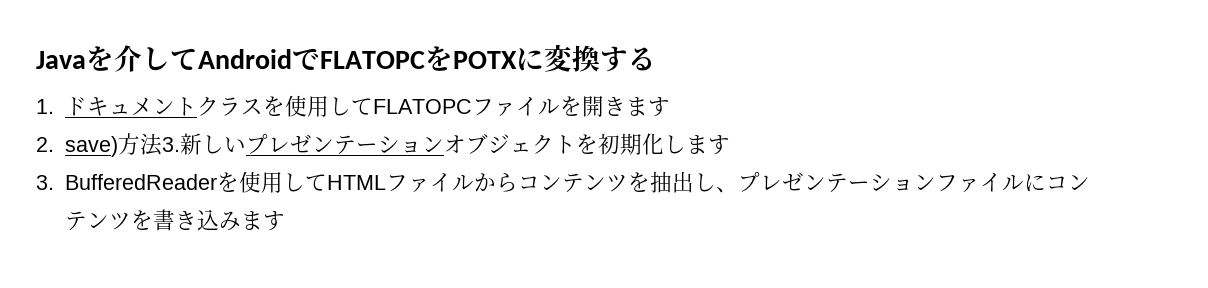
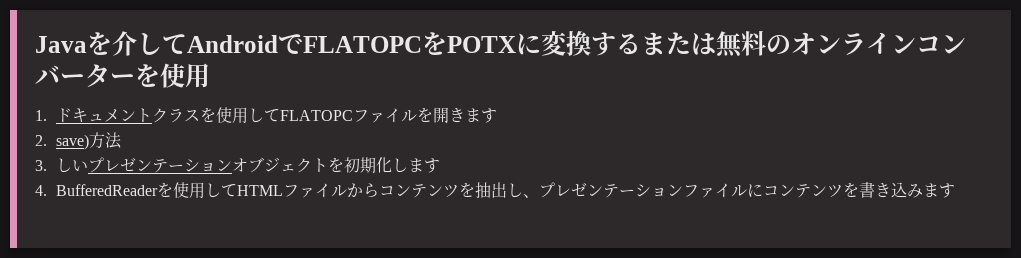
- Javaを介してAndroidでFLATOPCをPOTXに変換する
+ Javaを介してAndroidでFLATOPCをPOTXに変換するまたは無料のオンラインコンバーターを使用
- 2. save)方法3.新しいプレゼンテーションオブジェクトを初期化します
+ 2. save)方法
+ 3.しいプレゼンテーションオブジェクトを初期化します
- 3. BufferedReaderを使用してHTMLファイルからコンテンツを抽出し、プレゼンテーションファイルにコンテンツを書き込みます
+ 4. BufferedReaderを使用してHTMLファイルからコンテンツを抽出し、プレゼンテーションファイルにコンテンツを書き込みます

